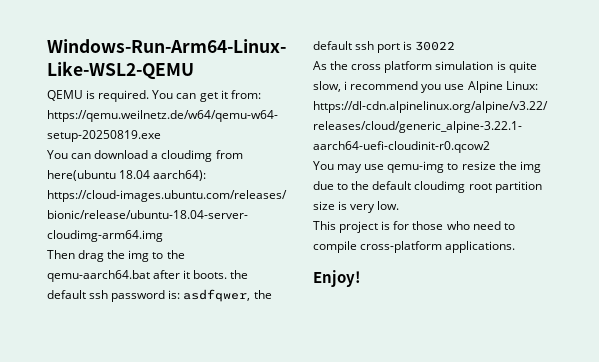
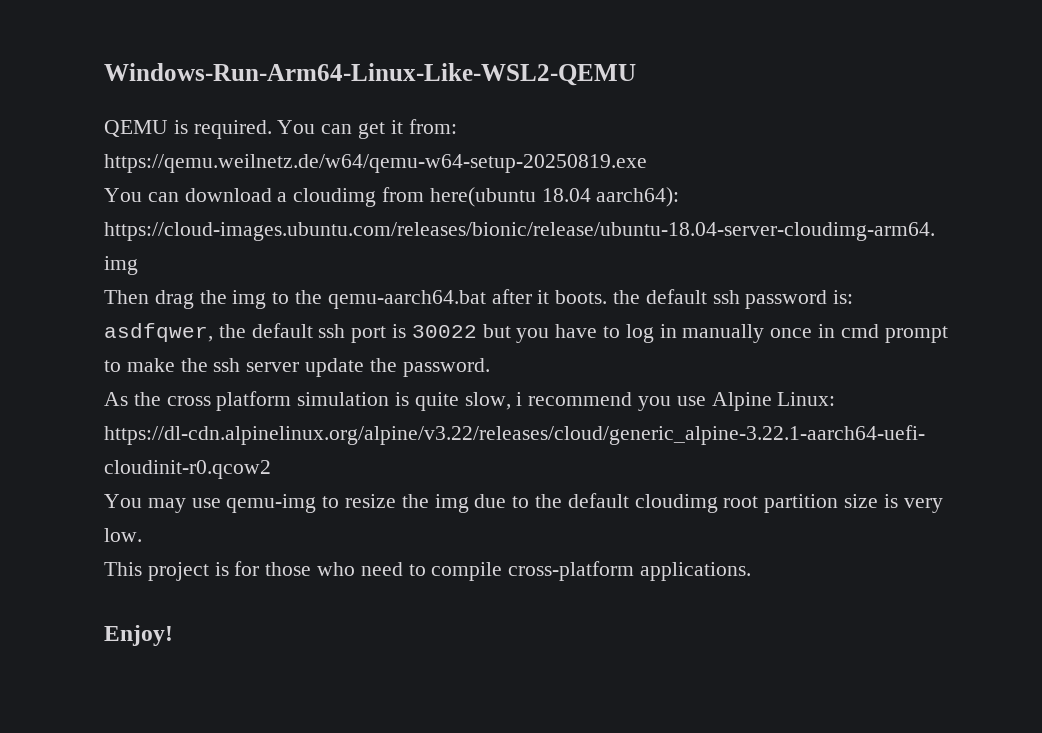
- Then drag the img to the qemu-aarch64.bat after it boots. the default ssh password is: asdfqwer, the default ssh port is 30022
+ Then drag the img to the qemu-aarch64.bat after it boots. the default ssh password is: asdfqwer, the default ssh port is 30022 but you have to log in manually once in cmd prompt to make the ssh server update the password.

